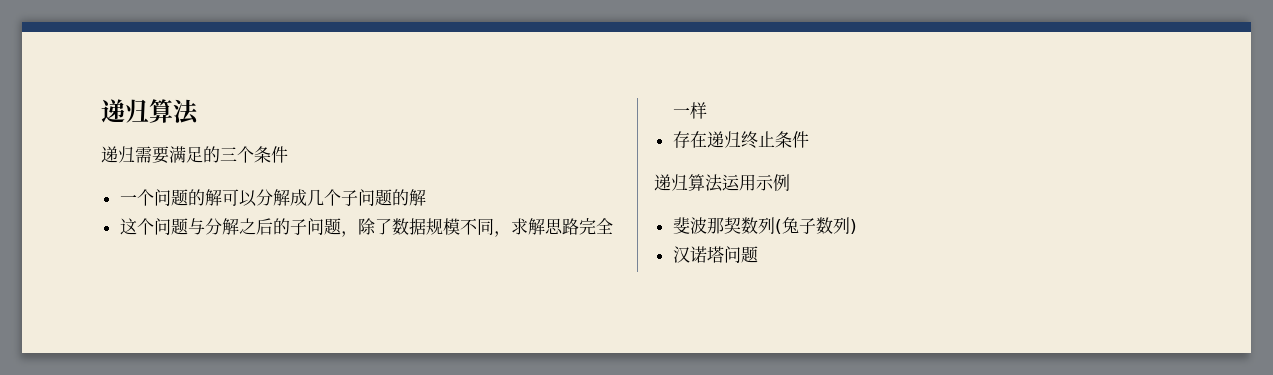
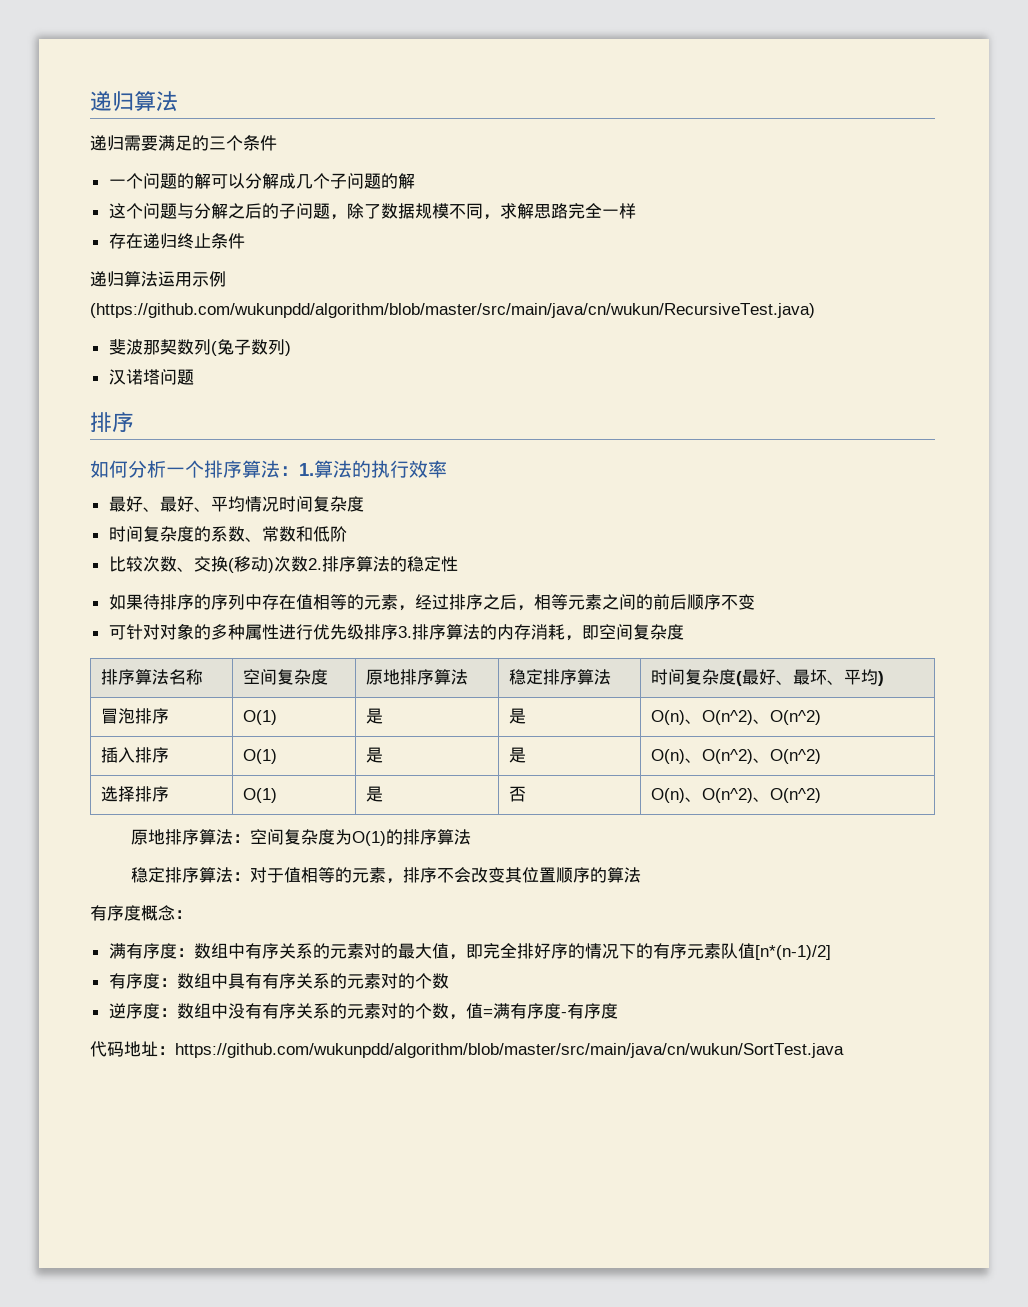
- 递归算法运用示例
+ 递归算法运用示例(https://github.com/wukunpdd/algorithm/blob/master/src/main/java/cn/wukun/RecursiveTest.java)
  汉诺塔问题
+ 排序
+ 如何分析一个排序算法：1.算法的执行效率
+ 最好、最好、平均情况时间复杂度
+ 时间复杂度的系数、常数和低阶
+ 比较次数、交换(移动)次数2.排序算法的稳定性
+ 如果待排序的序列中存在值相等的元素，经过排序之后，相等元素之间的前后顺序不变
+ 可针对对象的多种属性进行优先级排序3.排序算法的内存消耗，即空间复杂度
+ 排序算法名称 | 空间复杂度 | 原地排序算法 | 稳定排序算法 | 时间复杂度(最好、最坏、平均)
+ 冒泡排序 | O(1) | 是 | 是 | O(n)、O(n^2)、O(n^2)
+ 插入排序 | O(1) | 是 | 是 | O(n)、O(n^2)、O(n^2)
+ 选择排序 | O(1) | 是 | 否 | O(n)、O(n^2)、O(n^2)
+ 原地排序算法：空间复杂度为O(1)的排序算法
+ 稳定排序算法：对于值相等的元素，排序不会改变其位置顺序的算法
+ 有序度概念：
+ 满有序度：数组中有序关系的元素对的最大值，即完全排好序的情况下的有序元素队值[n*(n-1)/2]
+ 有序度：数组中具有有序关系的元素对的个数
+ 逆序度：数组中没有有序关系的元素对的个数，值=满有序度-有序度
+ 代码地址：https://github.com/wukunpdd/algorithm/blob/master/src/main/java/cn/wukun/SortTest.java

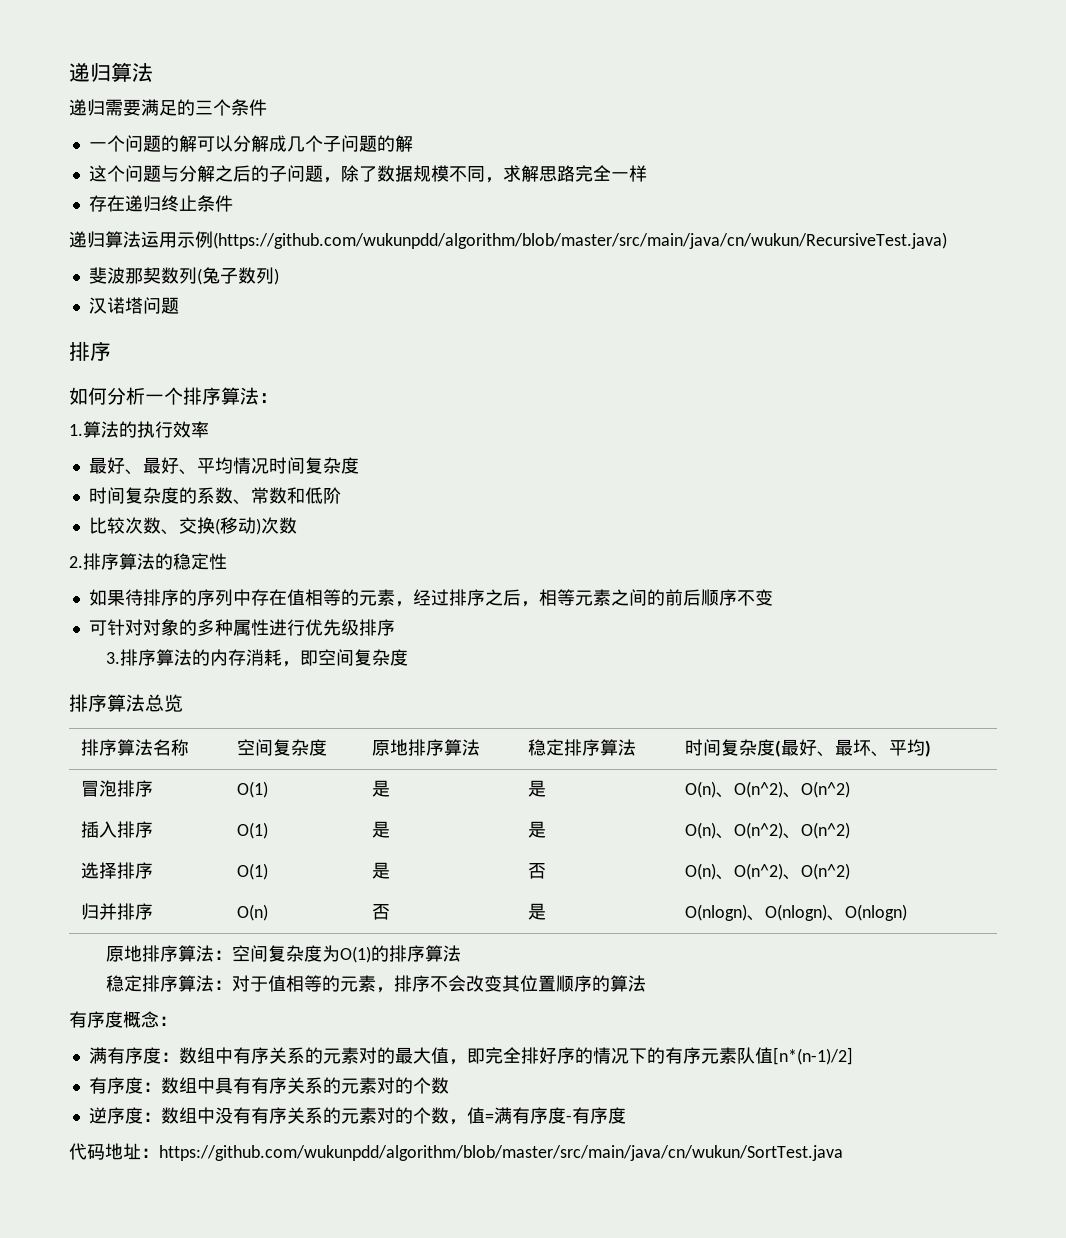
- 如何分析一个排序算法：1.算法的执行效率
+ 如何分析一个排序算法：
+ 1.算法的执行效率
- 比较次数、交换(移动)次数2.排序算法的稳定性
+ 比较次数、交换(移动)次数
+ 2.排序算法的稳定性
- 可针对对象的多种属性进行优先级排序3.排序算法的内存消耗，即空间复杂度
+ 可针对对象的多种属性进行优先级排序
+ 3.排序算法的内存消耗，即空间复杂度
+ 排序算法总览
+ 归并排序 | O(n) | 否 | 是 | O(nlogn)、O(nlogn)、O(nlogn)

